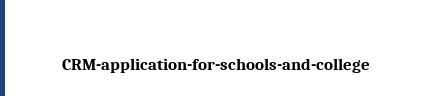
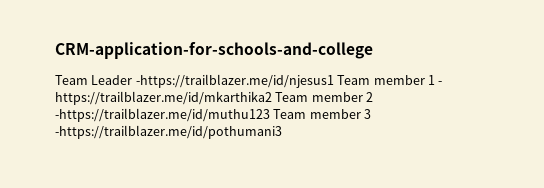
+ Team Leader -https://trailblazer.me/id/njesus1 Team member 1 - https://trailblazer.me/id/mkarthika2 Team member 2 -https://trailblazer.me/id/muthu123 Team member 3 -https://trailblazer.me/id/pothumani3

